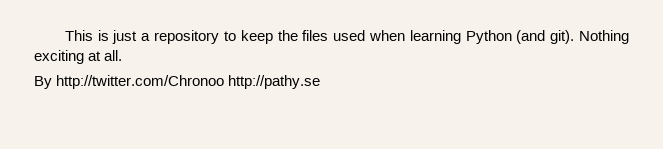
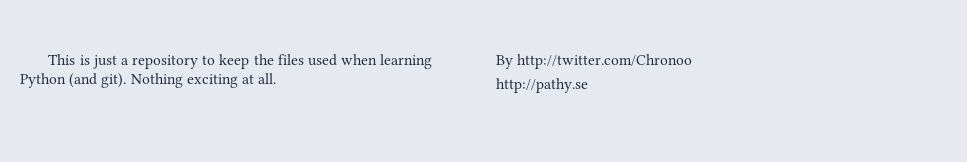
- By http://twitter.com/Chronoo http://pathy.se
+ By http://twitter.com/Chronoo
+ http://pathy.se

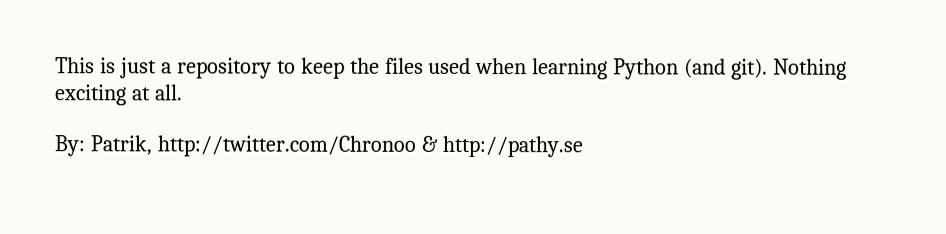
- By http://twitter.com/Chronoo
- http://pathy.se
+ By: Patrik, http://twitter.com/Chronoo & http://pathy.se

